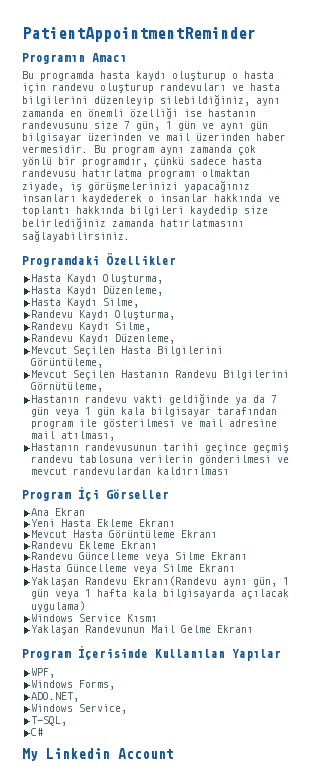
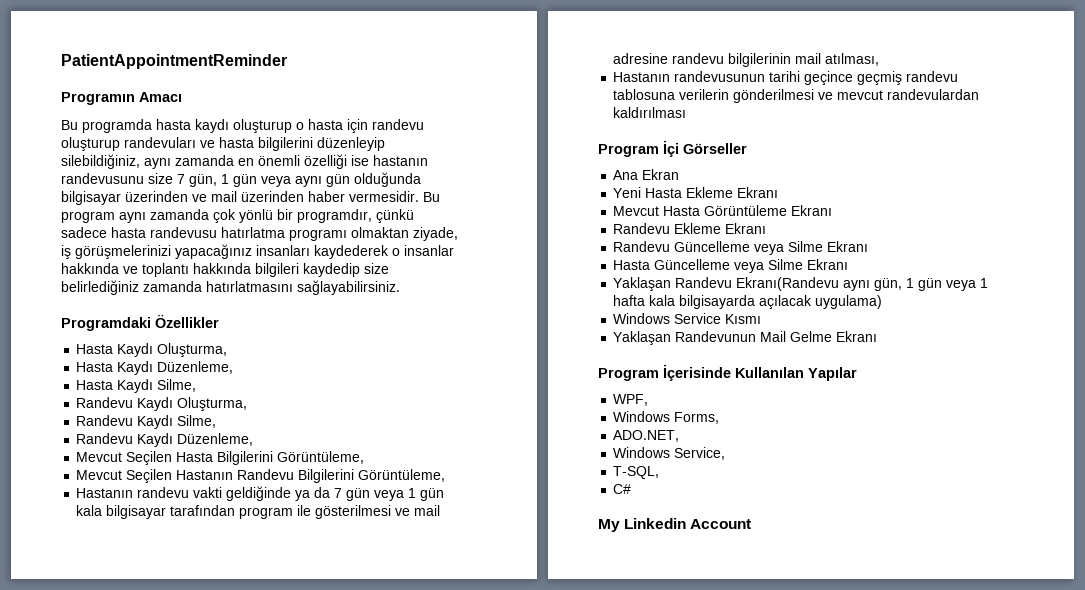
- Bu programda hasta kaydı oluşturup o hasta için randevu oluşturup randevuları ve hasta bilgilerini düzenleyip silebildiğiniz, aynı zamanda en önemli özelliği ise hastanın randevusunu size 7 gün, 1 gün ve aynı gün bilgisayar üzerinden ve mail üzerinden haber vermesidir.
+ Bu programda hasta kaydı oluşturup o hasta için randevu oluşturup randevuları ve hasta bilgilerini düzenleyip silebildiğiniz, aynı zamanda en önemli özelliği ise hastanın randevusunu size 7 gün, 1 gün veya aynı gün olduğunda bilgisayar üzerinden ve mail üzerinden haber vermesidir.
- Mevcut Seçilen Hastanın Randevu Bilgilerini Görnütüleme,
+ Mevcut Seçilen Hastanın Randevu Bilgilerini Görüntüleme,
- Hastanın randevu vakti geldiğinde ya da 7 gün veya 1 gün kala bilgisayar tarafından program ile gösterilmesi ve mail adresine mail atılması,
+ Hastanın randevu vakti geldiğinde ya da 7 gün veya 1 gün kala bilgisayar tarafından program ile gösterilmesi ve mail adresine randevu bilgilerinin mail atılması,

